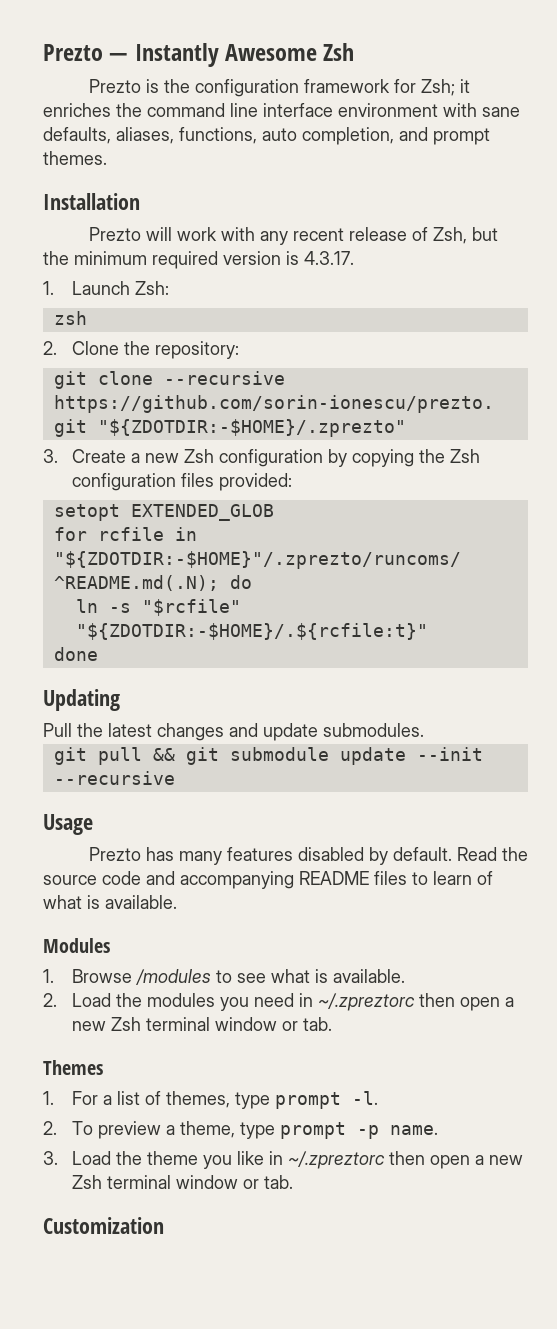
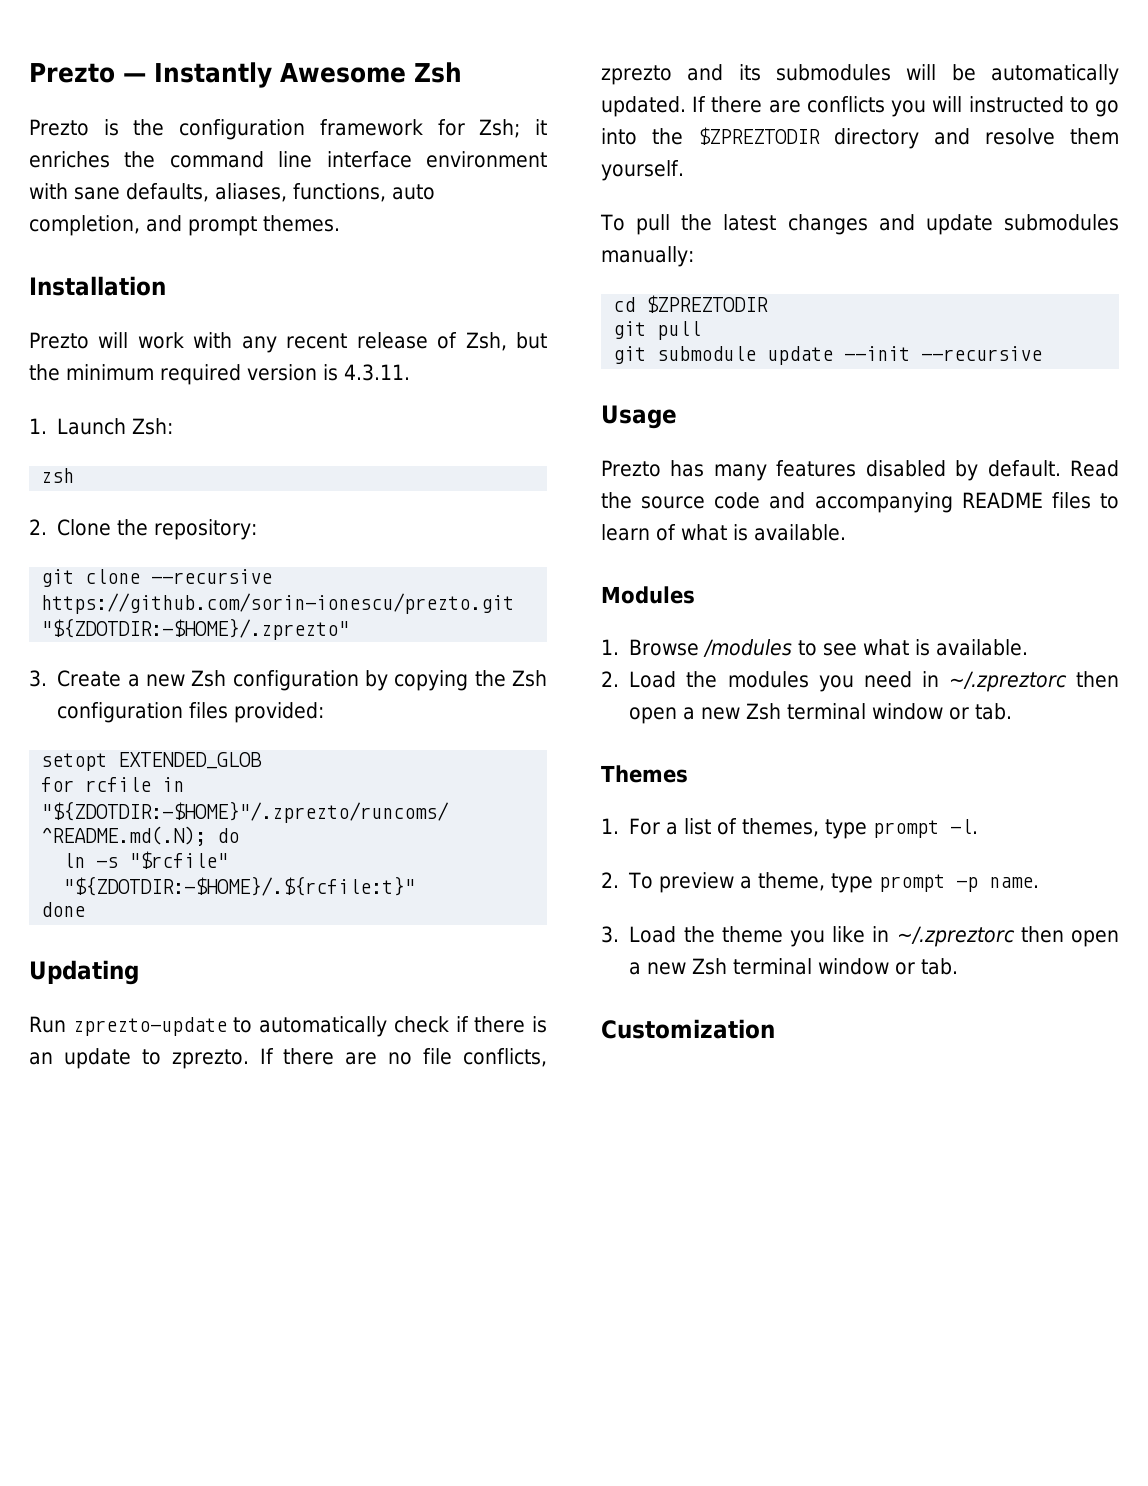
- Prezto will work with any recent release of Zsh, but the minimum required version is 4.3.17.
+ Prezto will work with any recent release of Zsh, but the minimum required version is 4.3.11.
- Pull the latest changes and update submodules.
+ Run zprezto-update to automatically check if there is an update to zprezto. If there are no file conflicts, zprezto and its submodules will be automatically updated. If there are conflicts you will instructed to go into the $ZPREZTODIR directory and resolve them yourself.
+ To pull the latest changes and update submodules manually:
+ cd $ZPREZTODIR
- git pull && git submodule update --init --recursive
+ git pull
+ git submodule update --init --recursive

